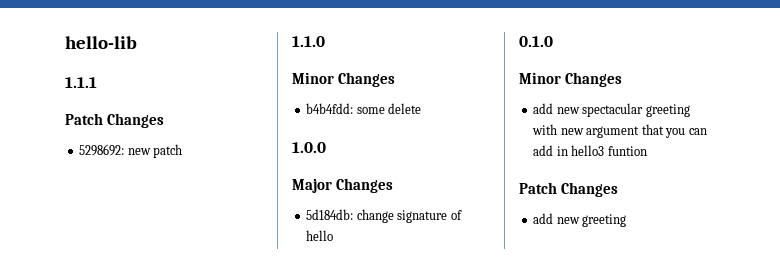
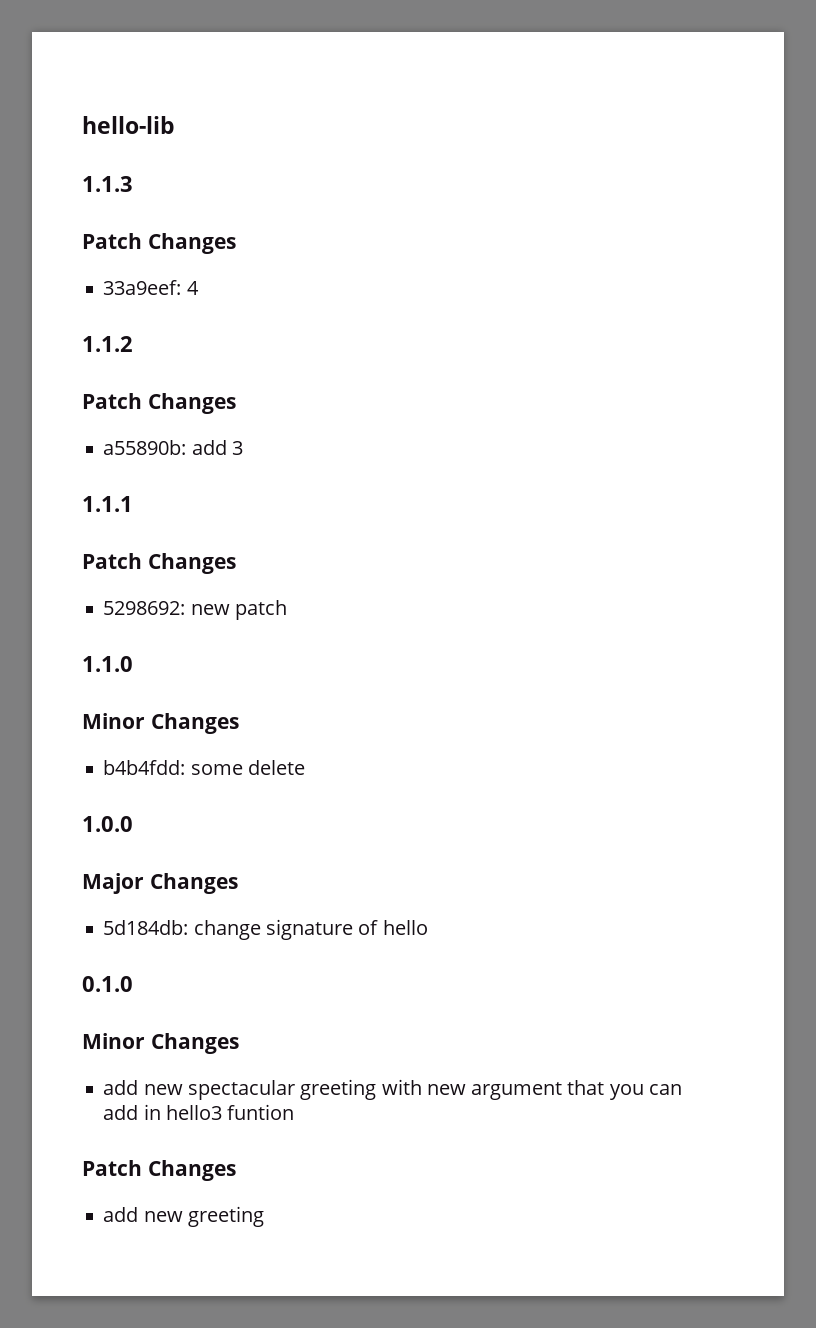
+ 1.1.3
+ Patch Changes
+ 33a9eef: 4
+ 1.1.2
+ Patch Changes
+ a55890b: add 3

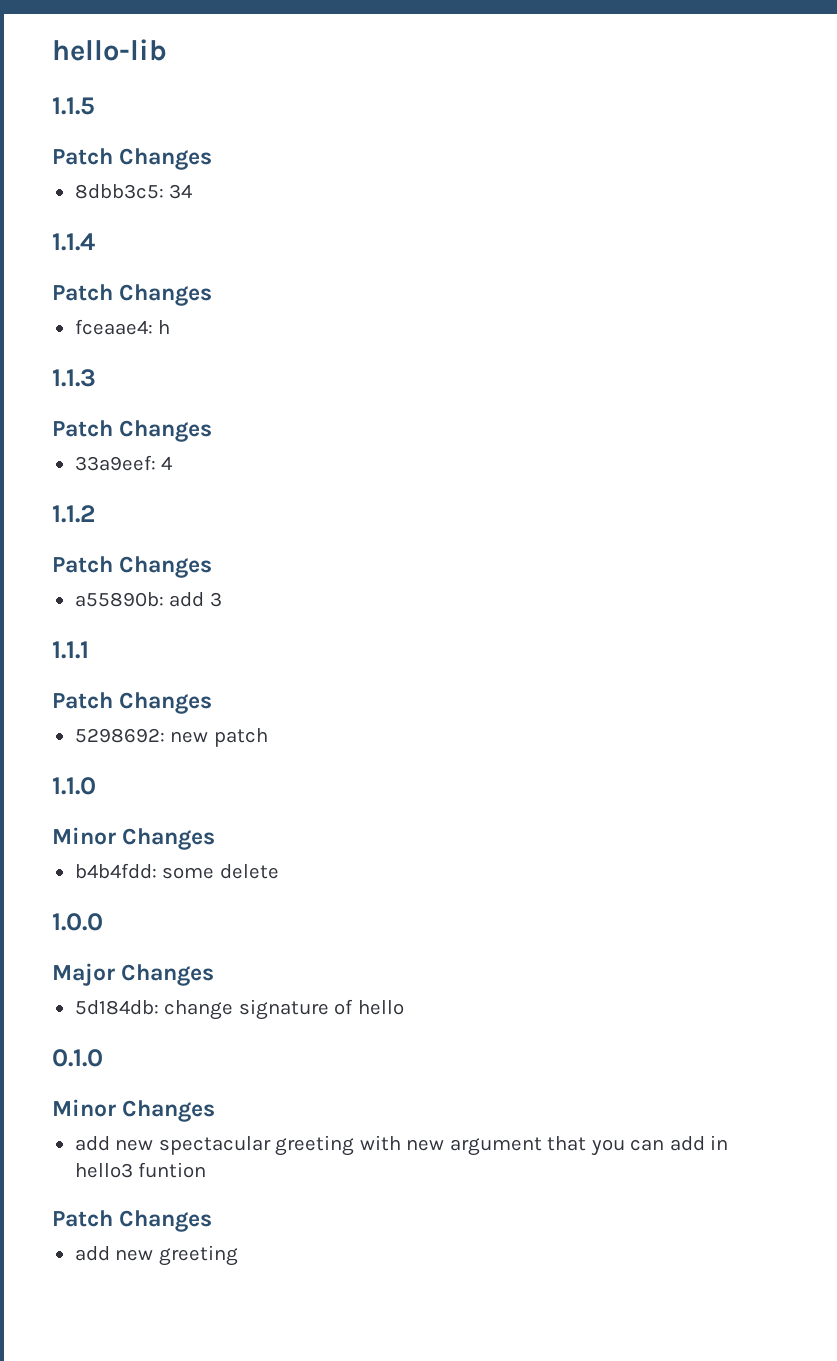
+ 1.1.5
+ Patch Changes
+ 8dbb3c5: 34
+ 1.1.4
+ Patch Changes
+ fceaae4: h

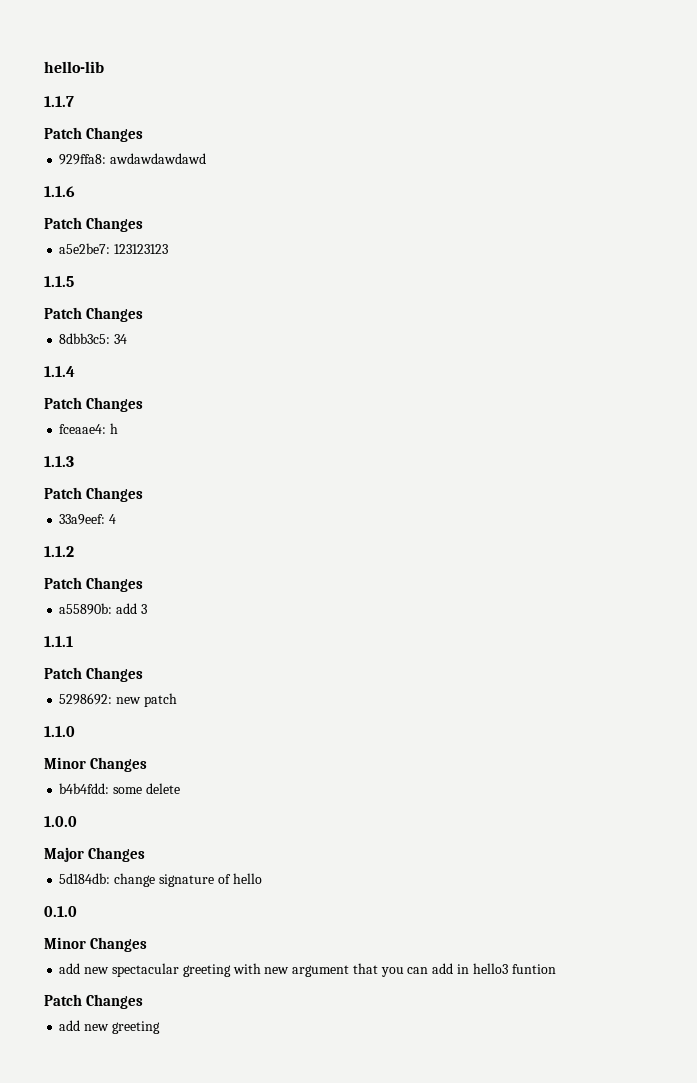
+ 1.1.7
+ Patch Changes
+ 929ffa8: awdawdawdawd
+ 1.1.6
+ Patch Changes
+ a5e2be7: 123123123

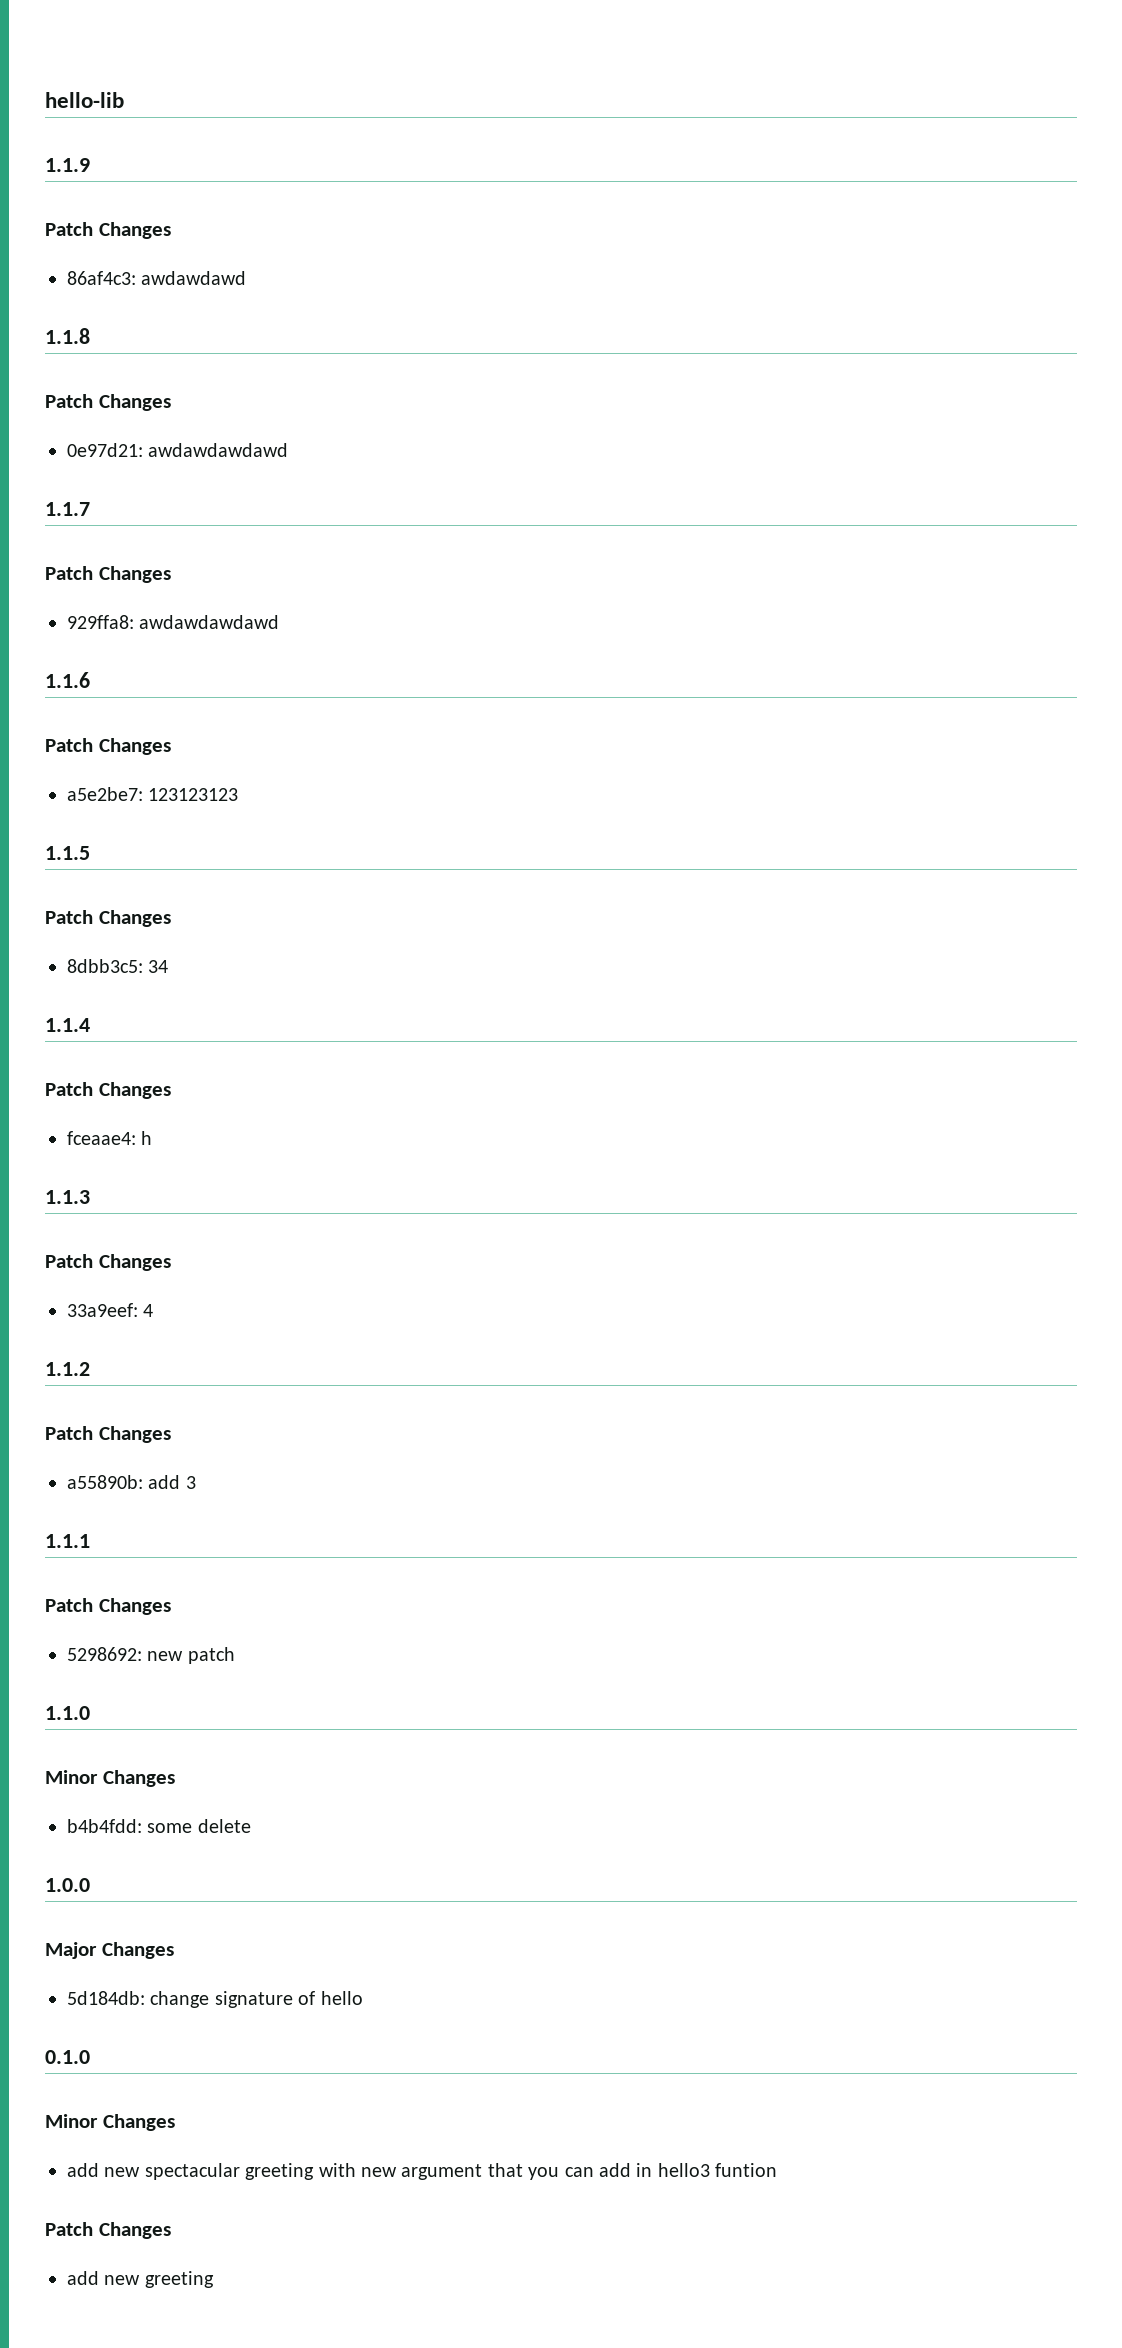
+ 1.1.9
+ Patch Changes
+ 86af4c3: awdawdawd
+ 1.1.8
+ Patch Changes
+ 0e97d21: awdawdawdawd

